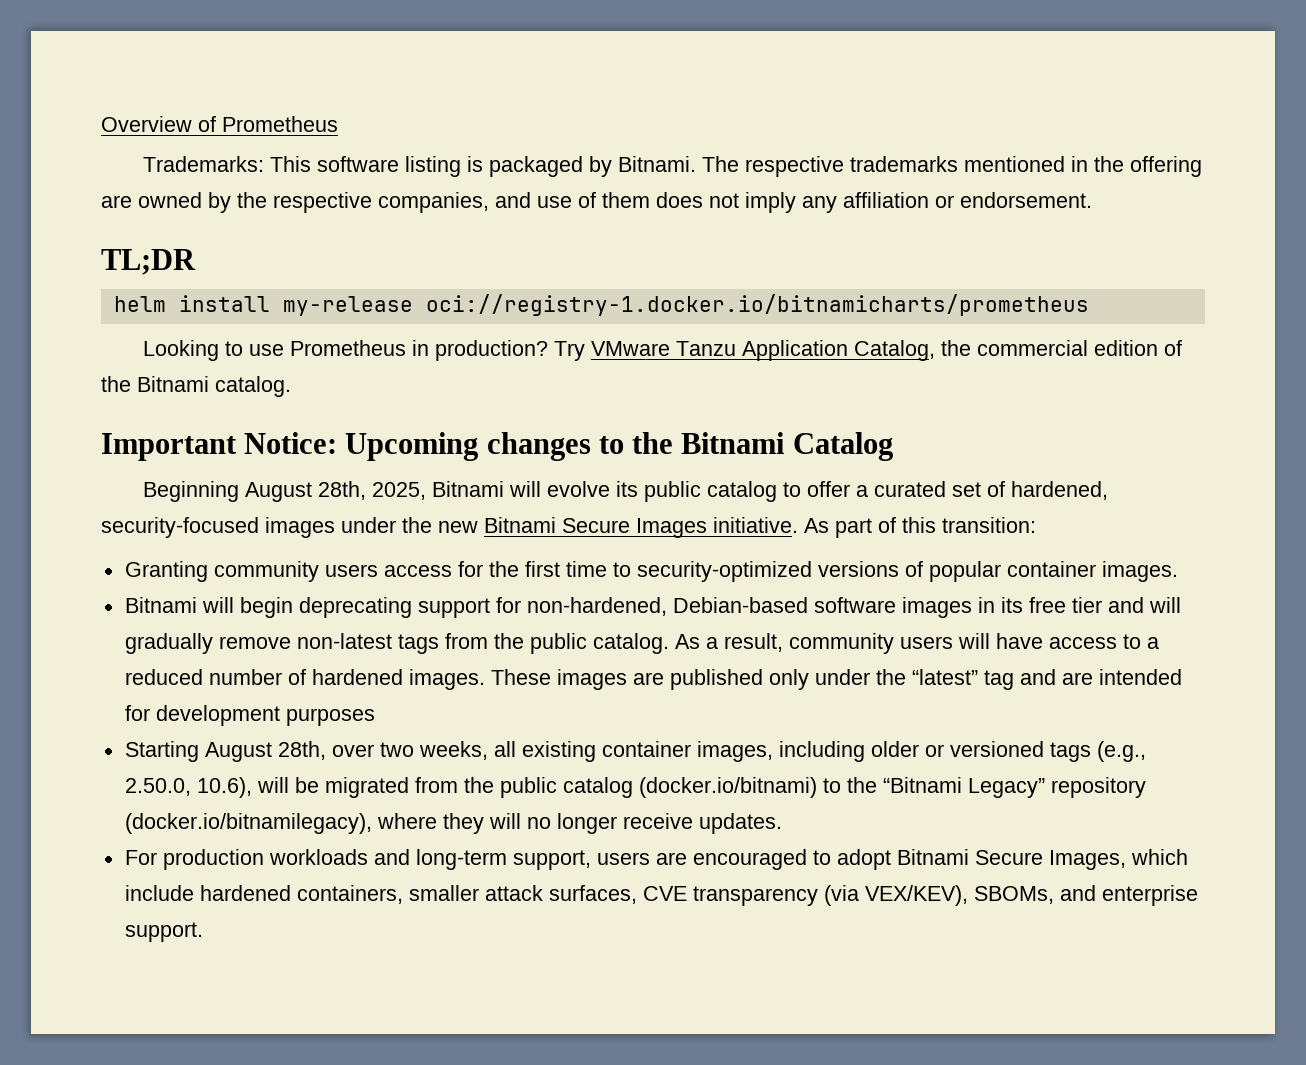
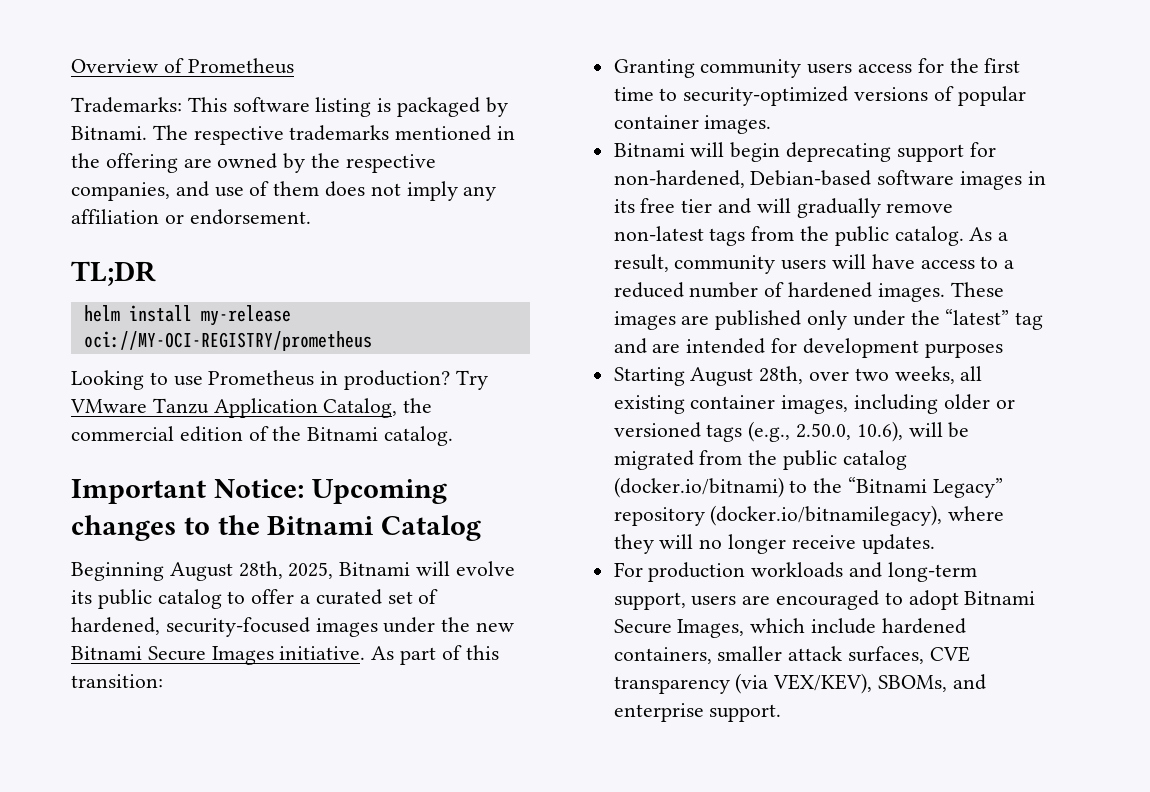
- helm install my-release oci://registry-1.docker.io/bitnamicharts/prometheus
+ helm install my-release oci://MY-OCI-REGISTRY/prometheus

